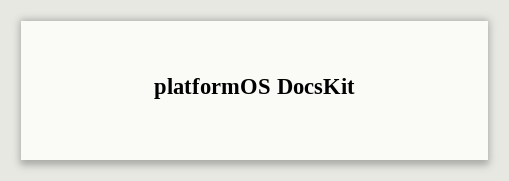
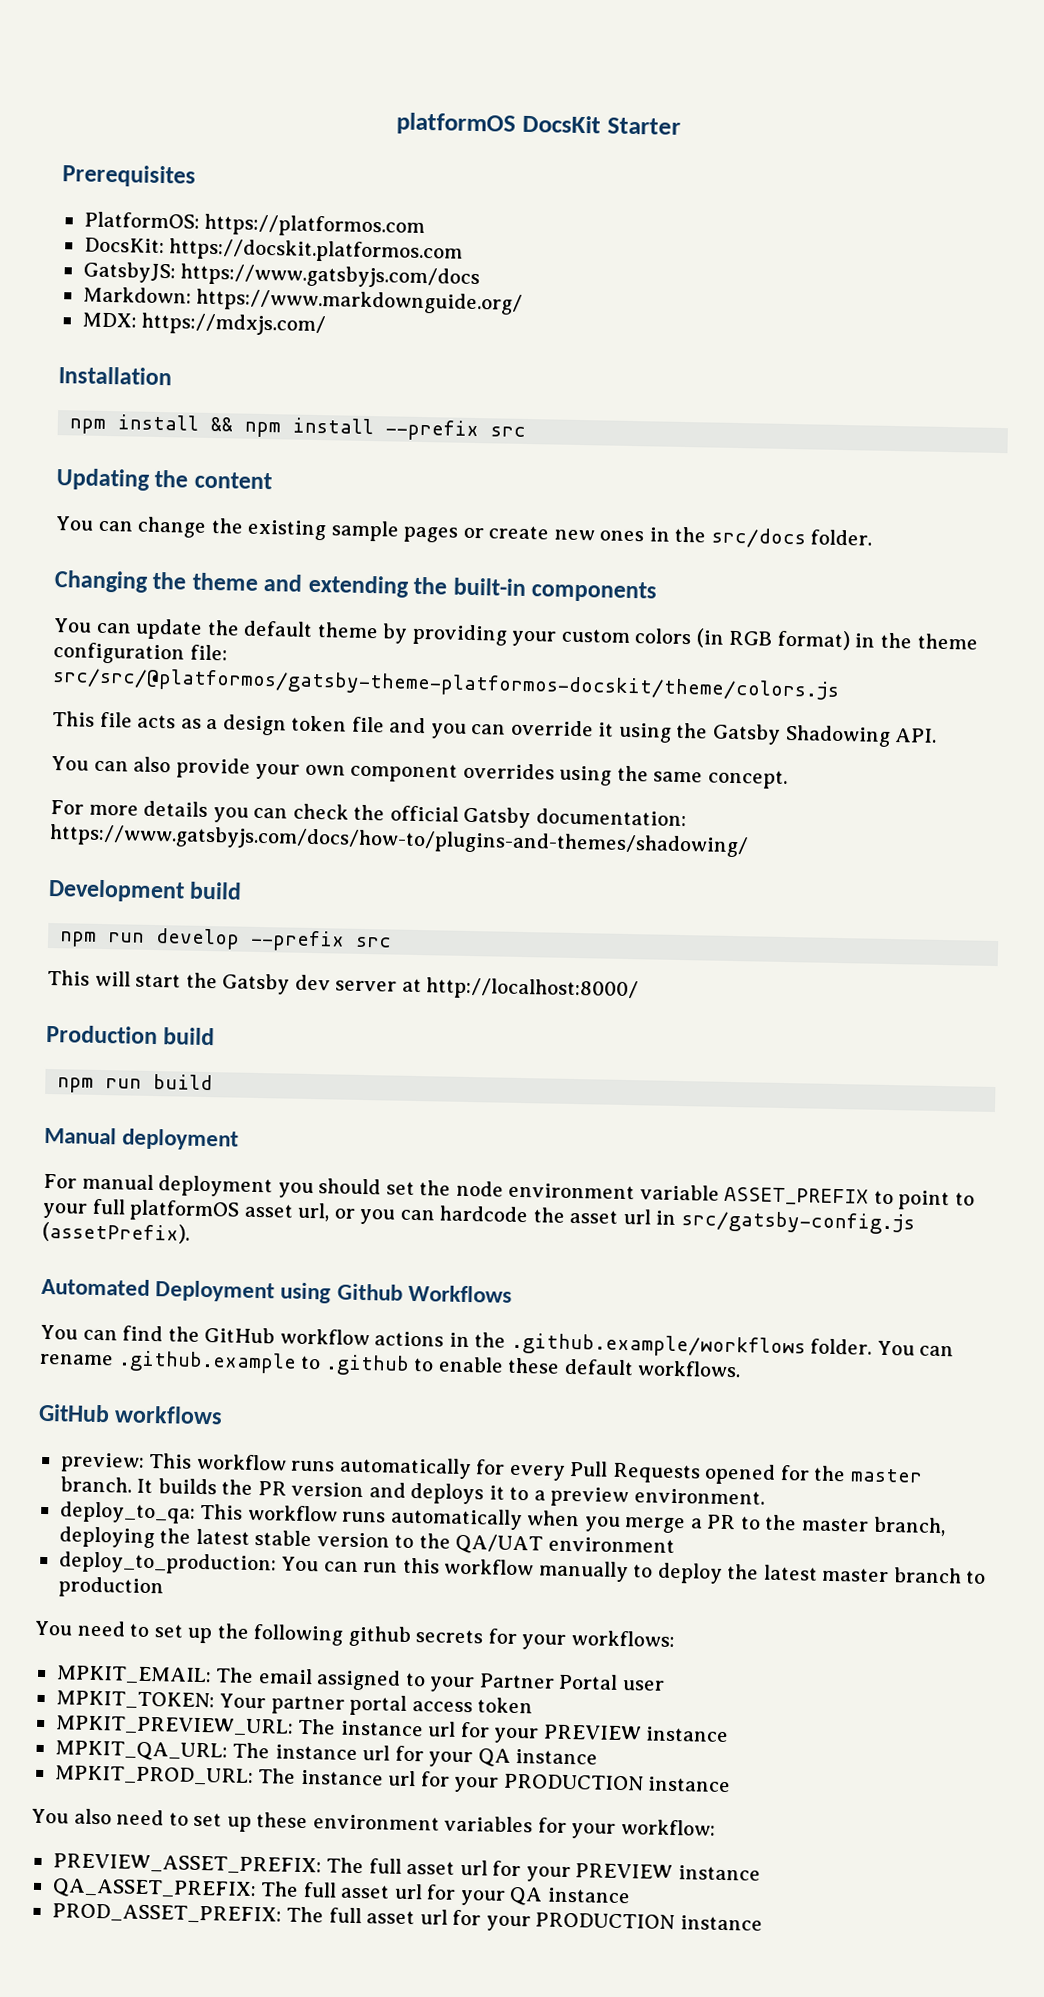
- platformOS DocsKit
+ platformOS DocsKit Starter
+ Prerequisites
+ PlatformOS: https://platformos.com
+ DocsKit: https://docskit.platformos.com
+ GatsbyJS: https://www.gatsbyjs.com/docs
+ Markdown: https://www.markdownguide.org/
+ MDX: https://mdxjs.com/
+ Installation
+ npm install && npm install --prefix src
+ Updating the content
+ You can change the existing sample pages or create new ones in the src/docs folder.
+ Changing the theme and extending the built-in components
+ You can update the default theme by providing your custom colors (in RGB format) in the theme configuration file: src/src/@platformos/gatsby-theme-platformos-docskit/theme/colors.js
+ This file acts as a design token file and you can override it using the Gatsby Shadowing API.
+ You can also provide your own component overrides using the same concept.
+ For more details you can check the official Gatsby documentation: https://www.gatsbyjs.com/docs/how-to/plugins-and-themes/shadowing/
+ Development build
+ npm run develop --prefix src
+ This will start the Gatsby dev server at http://localhost:8000/
+ Production build
+ npm run build
+ Manual deployment
+ For manual deployment you should set the node environment variable ASSET_PREFIX to point to your full platformOS asset url, or you can hardcode the asset url in src/gatsby-config.js (assetPrefix).
+ Automated Deployment using Github Workflows
+ You can find the GitHub workflow actions in the .github.example/workflows folder. You can rename .github.example to .github to enable these default workflows.
+ GitHub workflows
+ preview: This workflow runs automatically for every Pull Requests opened for the master branch. It builds the PR version and deploys it to a preview environment.
+ deploy_to_qa: This workflow runs automatically when you merge a PR to the master branch, deploying the latest stable version to the QA/UAT environment
+ deploy_to_production: You can run this workflow manually to deploy the latest master branch to production
+ You need to set up the following github secrets for your workflows:
+ MPKIT_EMAIL: The email assigned to your Partner Portal user
+ MPKIT_TOKEN: Your partner portal access token
+ MPKIT_PREVIEW_URL: The instance url for your PREVIEW instance
+ MPKIT_QA_URL: The instance url for your QA instance
+ MPKIT_PROD_URL: The instance url for your PRODUCTION instance
+ You also need to set up these environment variables for your workflow:
+ PREVIEW_ASSET_PREFIX: The full asset url for your PREVIEW instance
+ QA_ASSET_PREFIX: The full asset url for your QA instance
+ PROD_ASSET_PREFIX: The full asset url for your PRODUCTION instance

